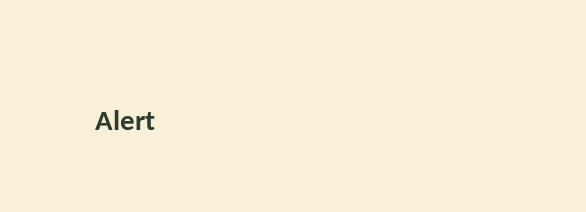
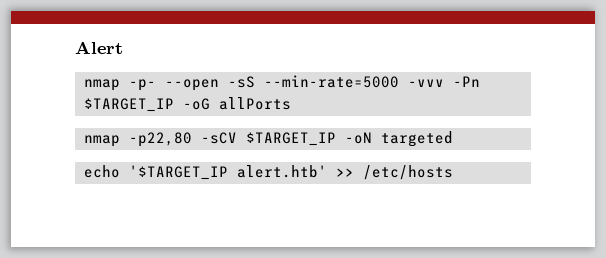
+ nmap -p- --open -sS --min-rate=5000 -vvv -Pn $TARGET_IP -oG allPorts
+ nmap -p22,80 -sCV $TARGET_IP -oN targeted
+ echo '$TARGET_IP alert.htb' >> /etc/hosts

